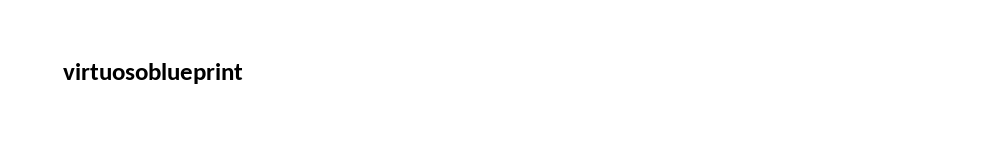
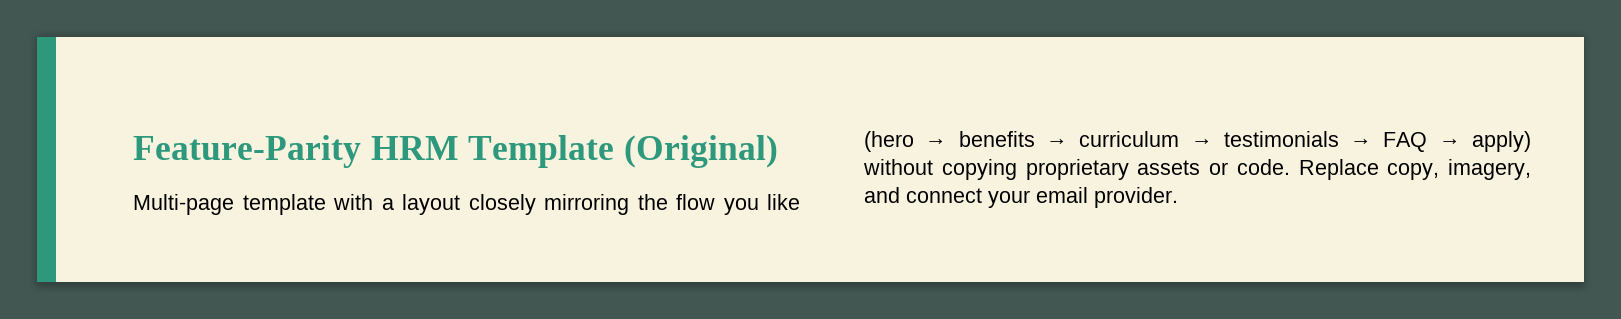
- virtuosoblueprint
+ Feature‑Parity HRM Template (Original)
+ Multi-page template with a layout closely mirroring the flow you like (hero → benefits → curriculum → testimonials → FAQ → apply) without copying proprietary assets or code. Replace copy, imagery, and connect your email provider.

